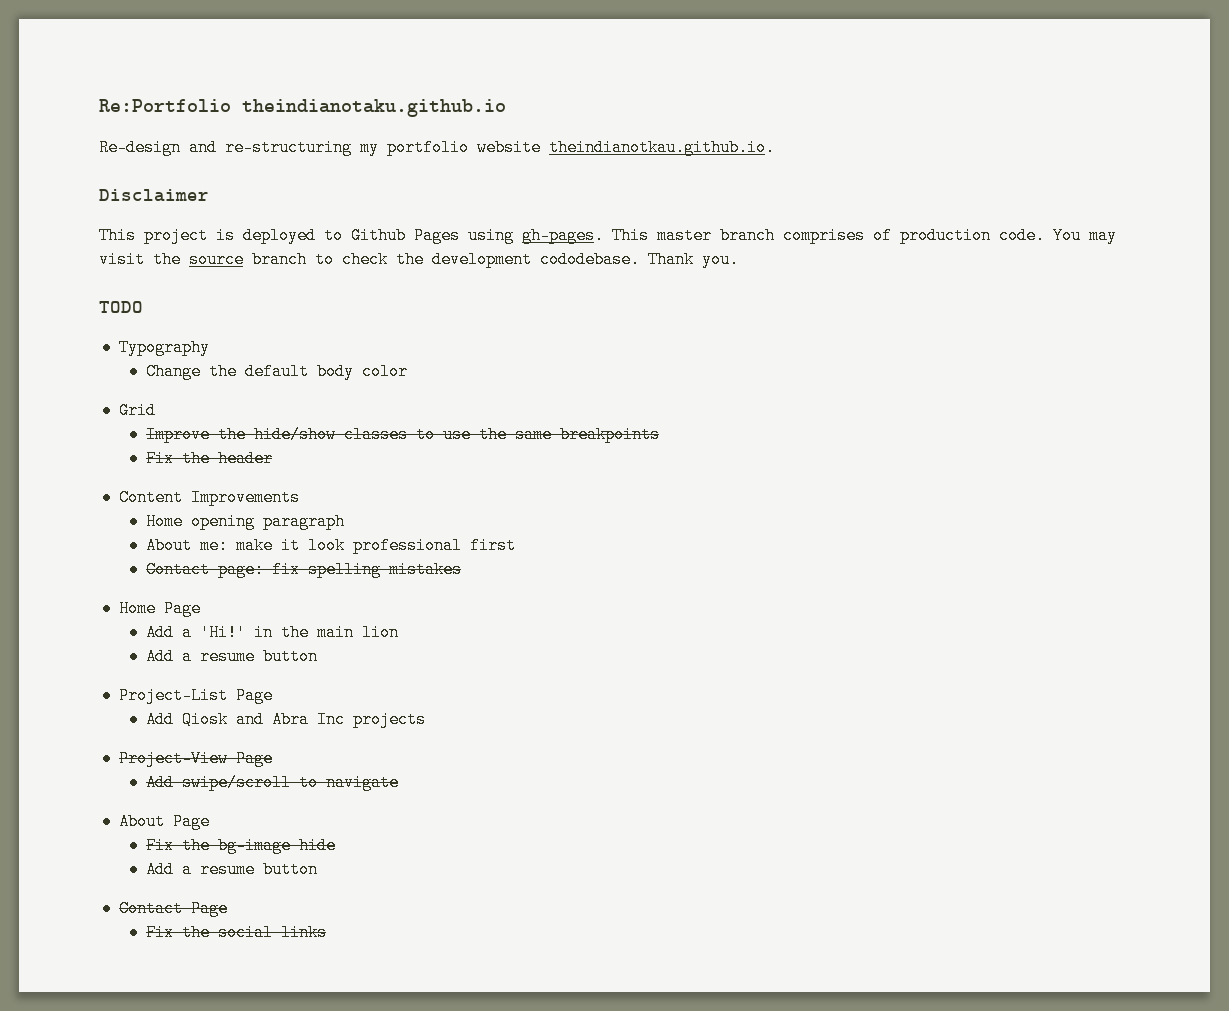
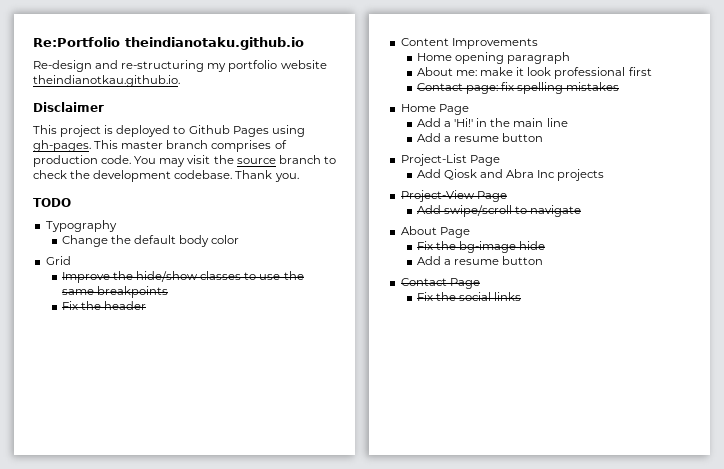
- You may visit the source branch to check the development cododebase.
+ You may visit the source branch to check the development codebase.
- Add a 'Hi!' in the main lion
+ Add a 'Hi!' in the main line

